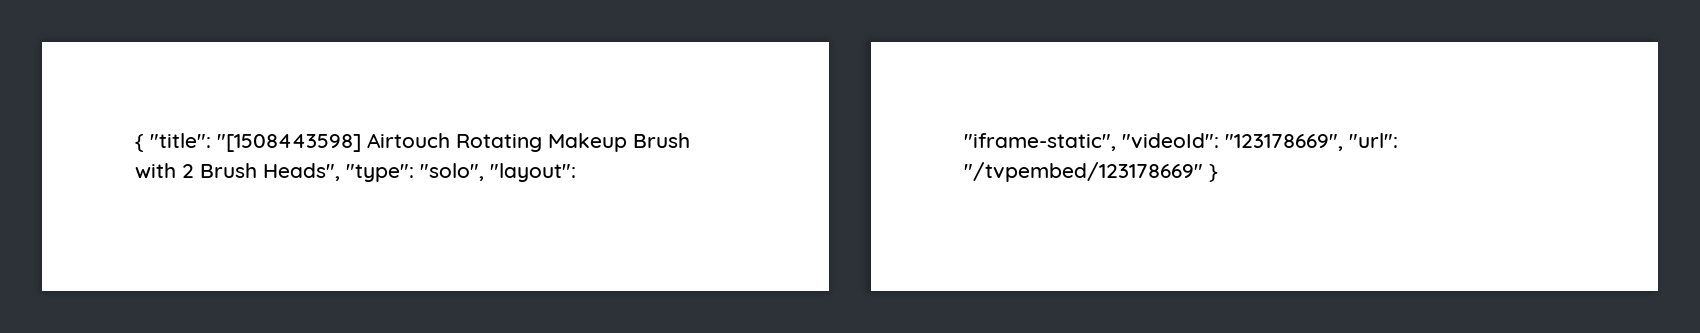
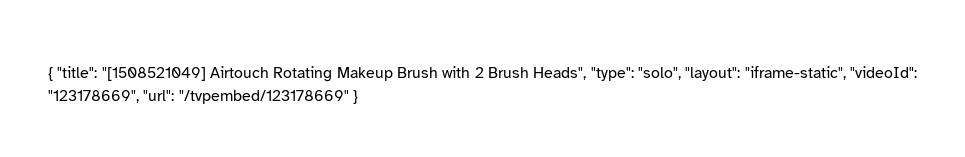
- { "title": "[1508443598] Airtouch Rotating Makeup Brush with 2 Brush Heads", "type": "solo", "layout": "iframe-static", "videoId": "123178669", "url": "/tvpembed/123178669" }
+ { "title": "[1508521049] Airtouch Rotating Makeup Brush with 2 Brush Heads", "type": "solo", "layout": "iframe-static", "videoId": "123178669", "url": "/tvpembed/123178669" }

